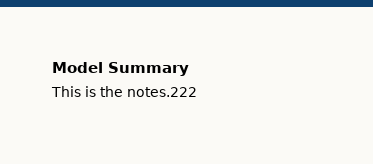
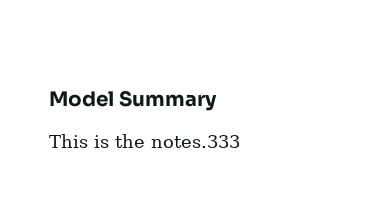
- This is the notes.222
+ This is the notes.333

